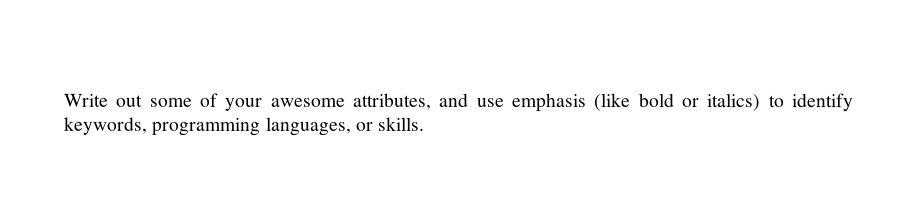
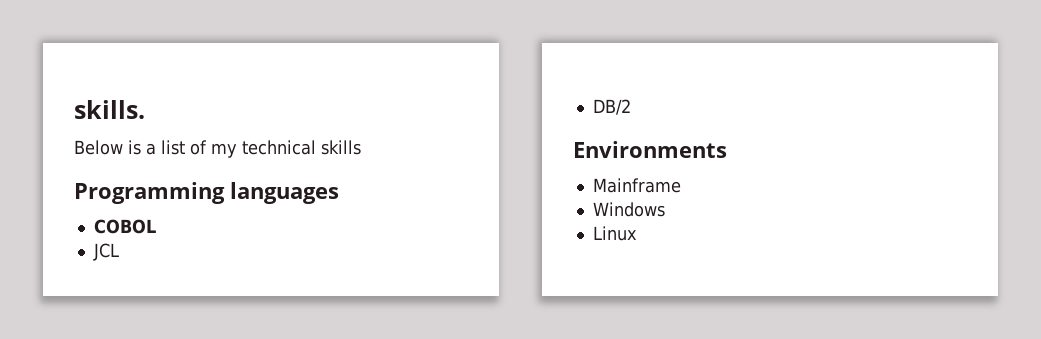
- Write out some of your awesome attributes, and use emphasis (like bold or italics) to identify keywords, programming languages, or skills.
+ skills.
+ Below is a list of my technical skills
+ Programming languages
+ COBOL
+ JCL
+ DB/2
+ Environments
+ Mainframe
+ Windows
+ Linux

